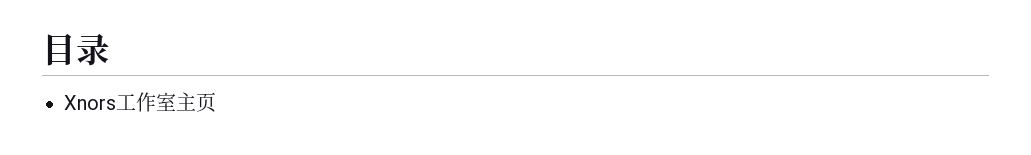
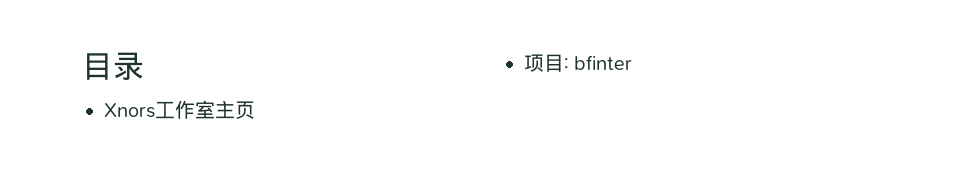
+ 项目: bfinter

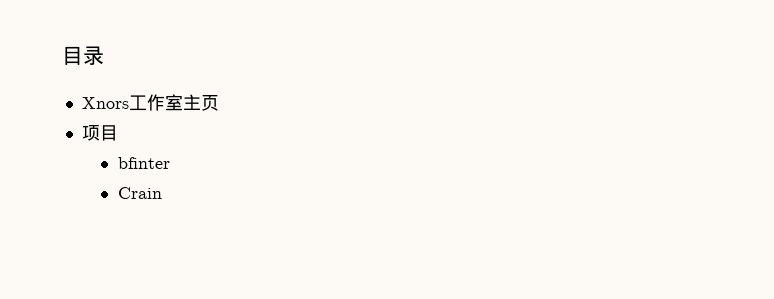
- 项目: bfinter
+ 项目
+ bfinter
+ Crain

